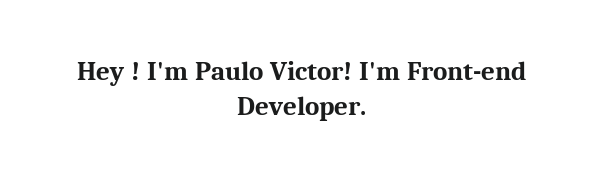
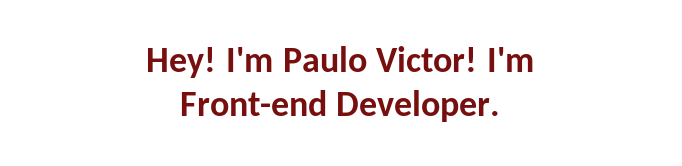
- Hey !
+ Hey!

